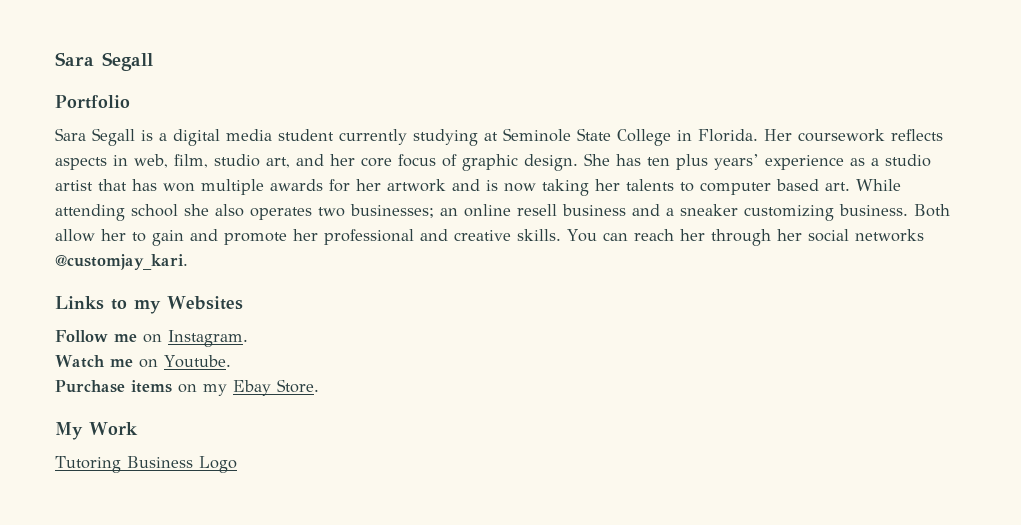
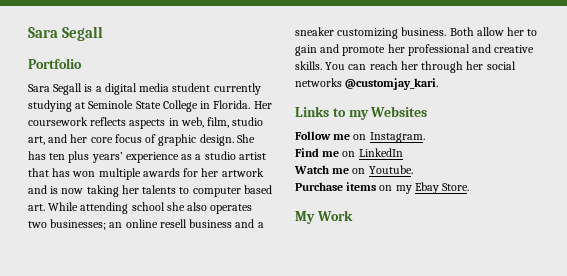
+ Find me on LinkedIn
- Tutoring Business Logo

